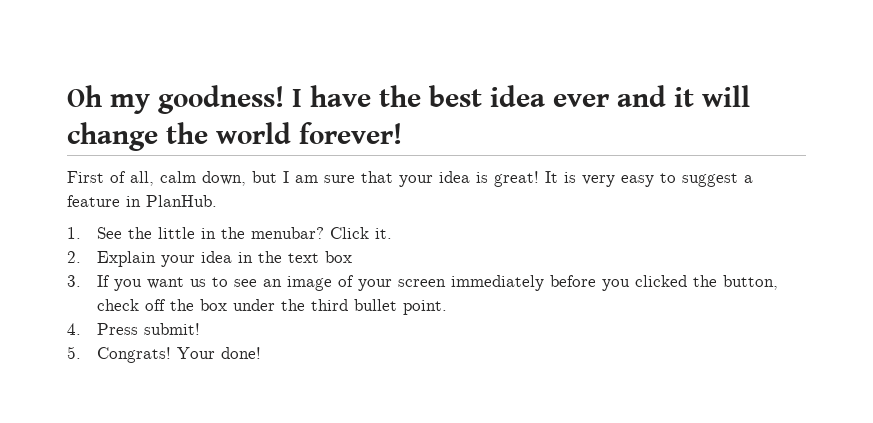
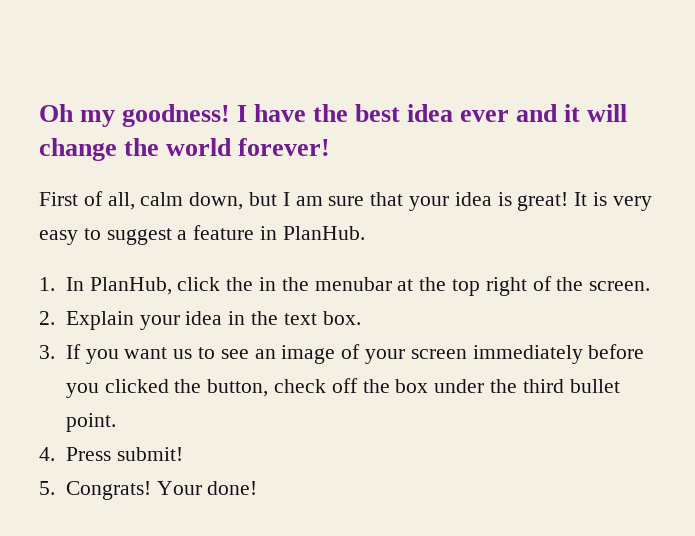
- 1. See the little in the menubar? Click it.
+ 1. In PlanHub, click the in the menubar at the top right of the screen.
- 2. Explain your idea in the text box
+ 2. Explain your idea in the text box.

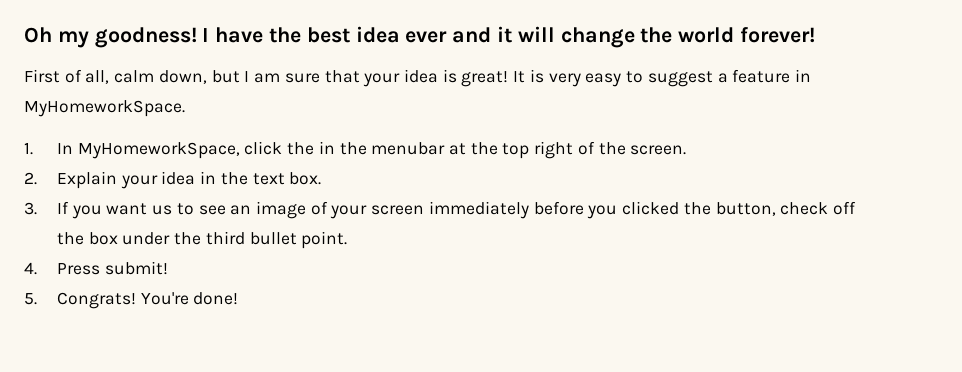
- It is very easy to suggest a feature in PlanHub.
+ It is very easy to suggest a feature in MyHomeworkSpace.
- 1. In PlanHub, click the in the menubar at the top right of the screen.
+ 1. In MyHomeworkSpace, click the in the menubar at the top right of the screen.
- Your done!
+ You're done!

